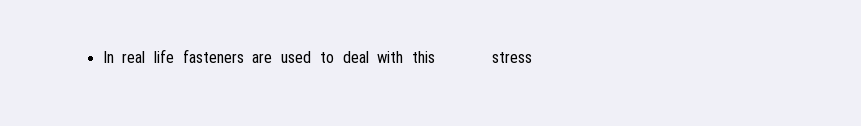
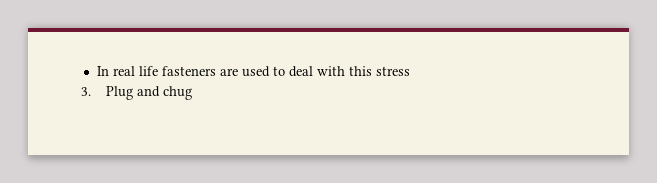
+ 3. Plug and chug

